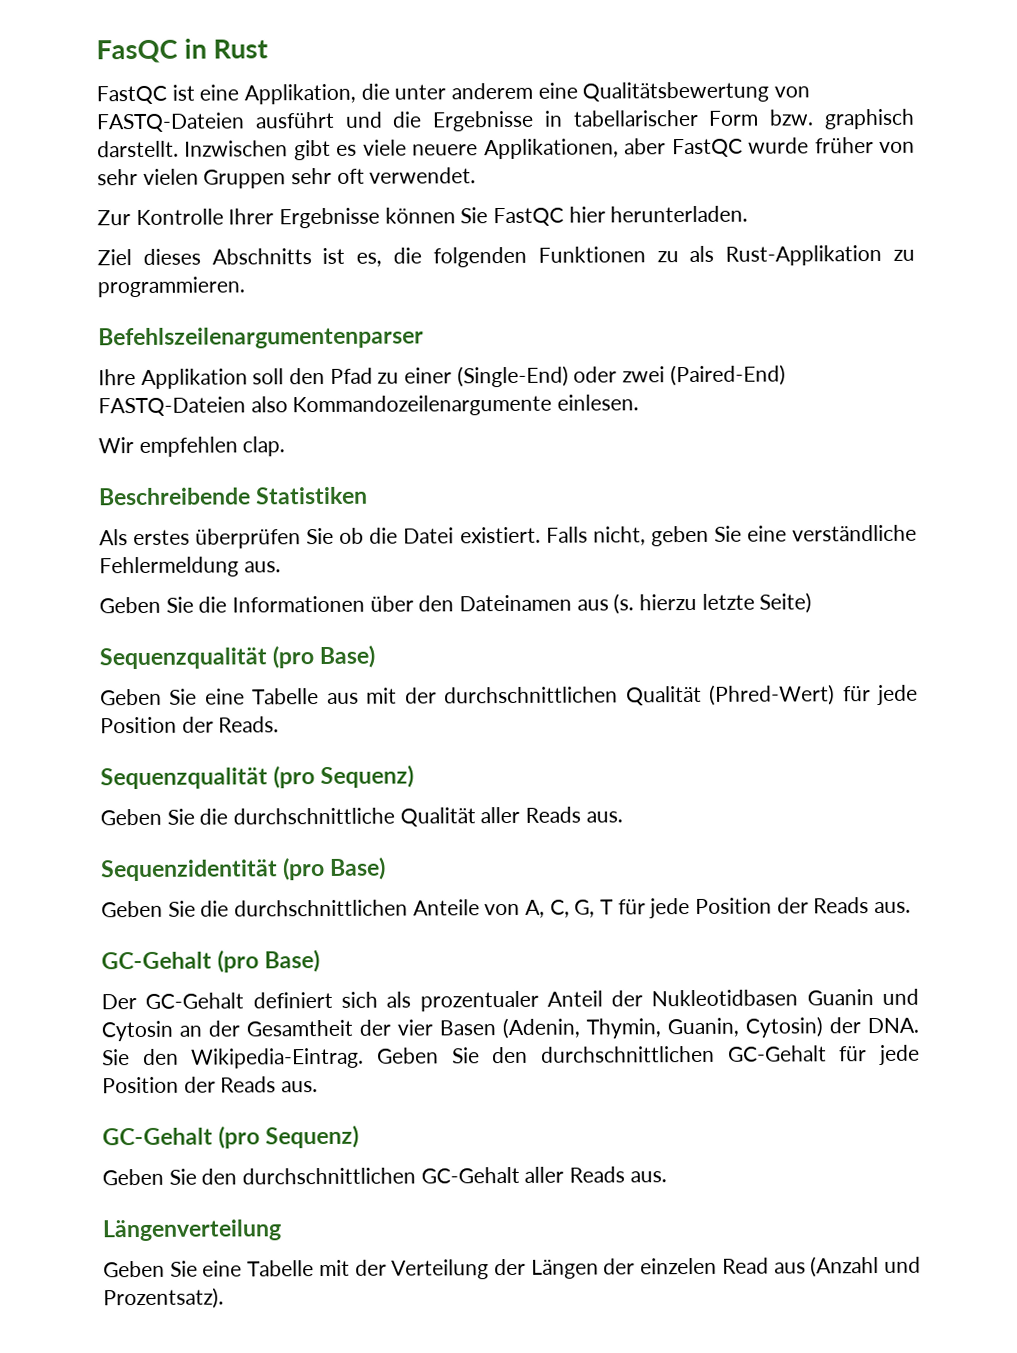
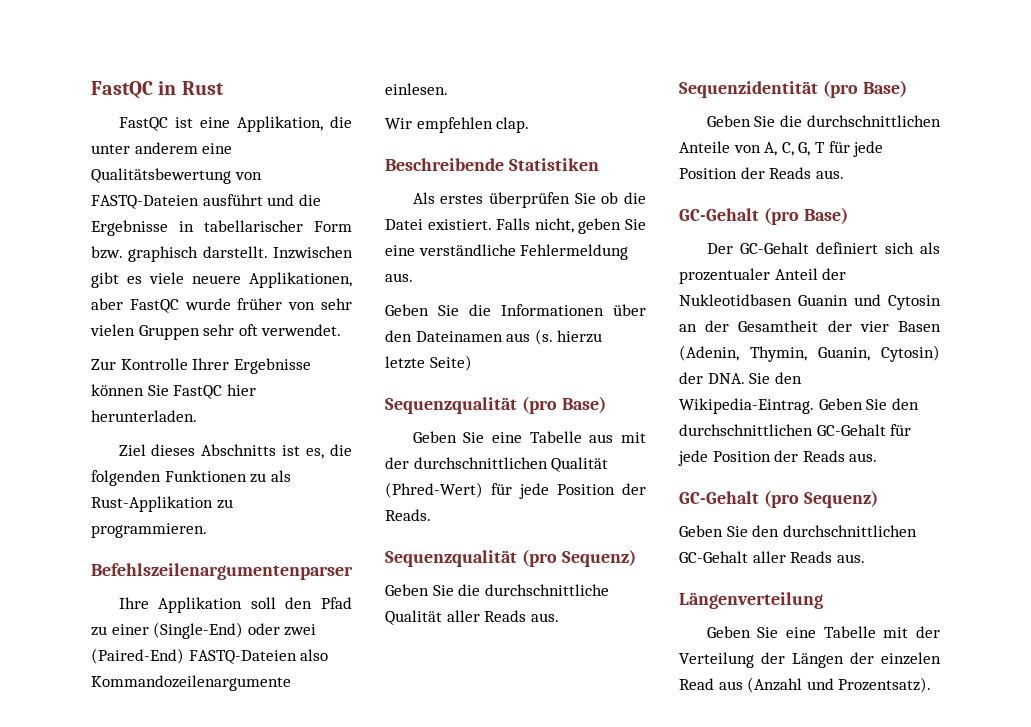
- FasQC in Rust
+ FastQC in Rust

